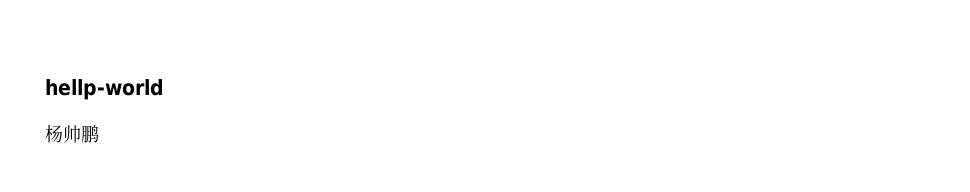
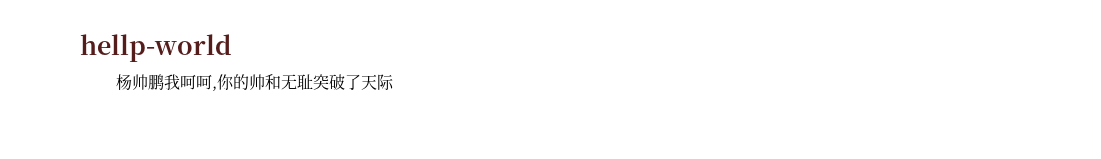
- 杨帅鹏
+ 杨帅鹏我呵呵,你的帅和无耻突破了天际

